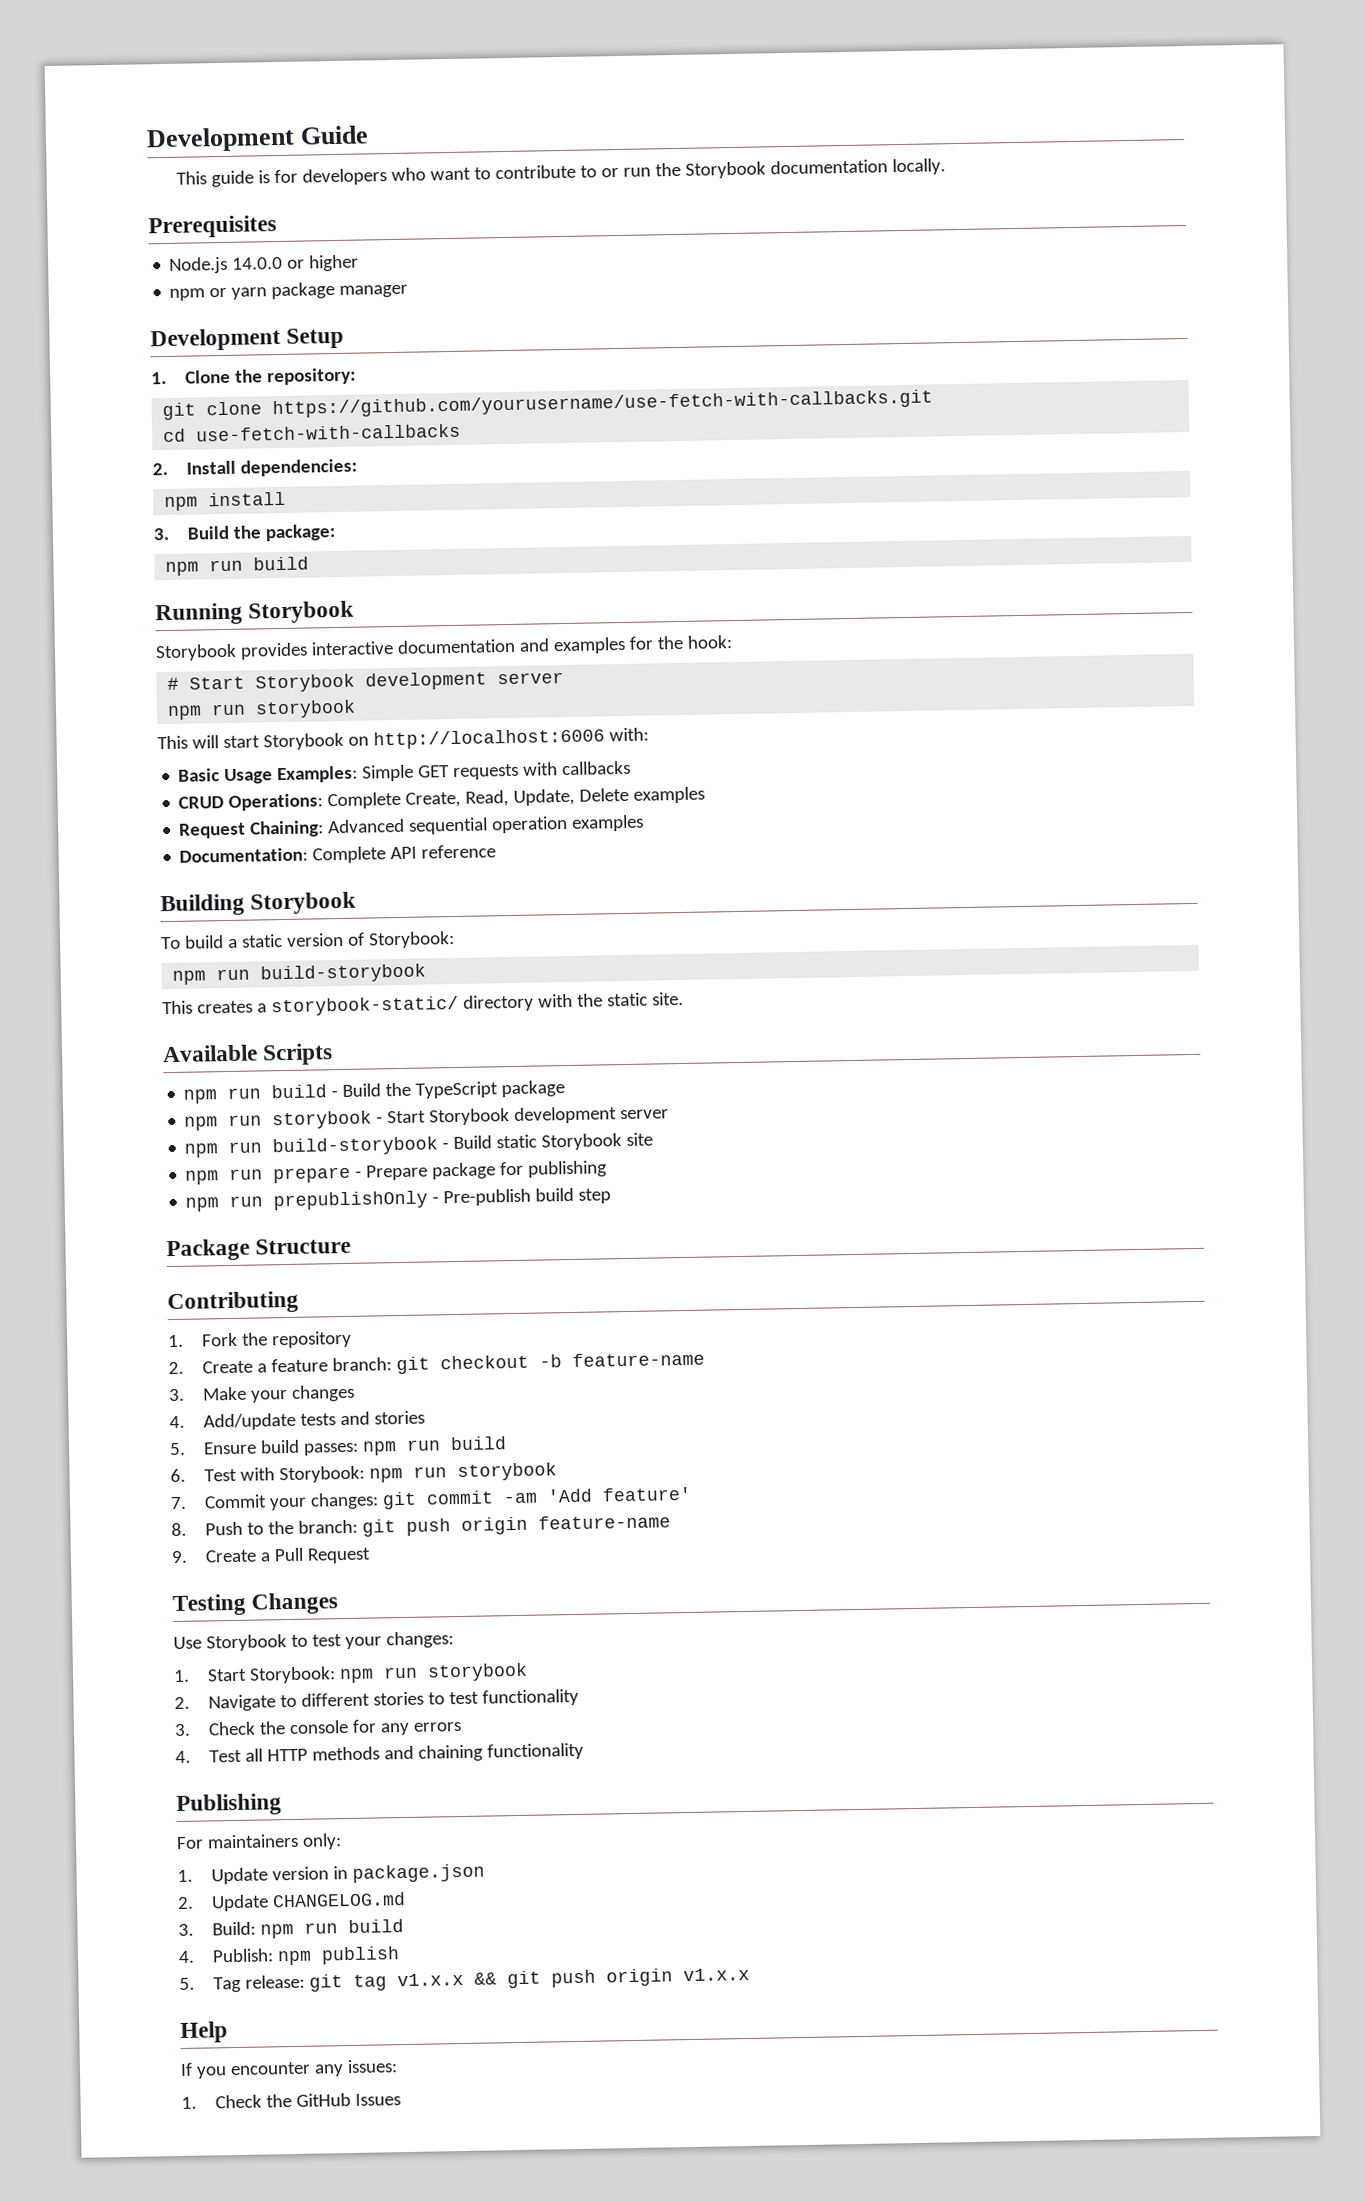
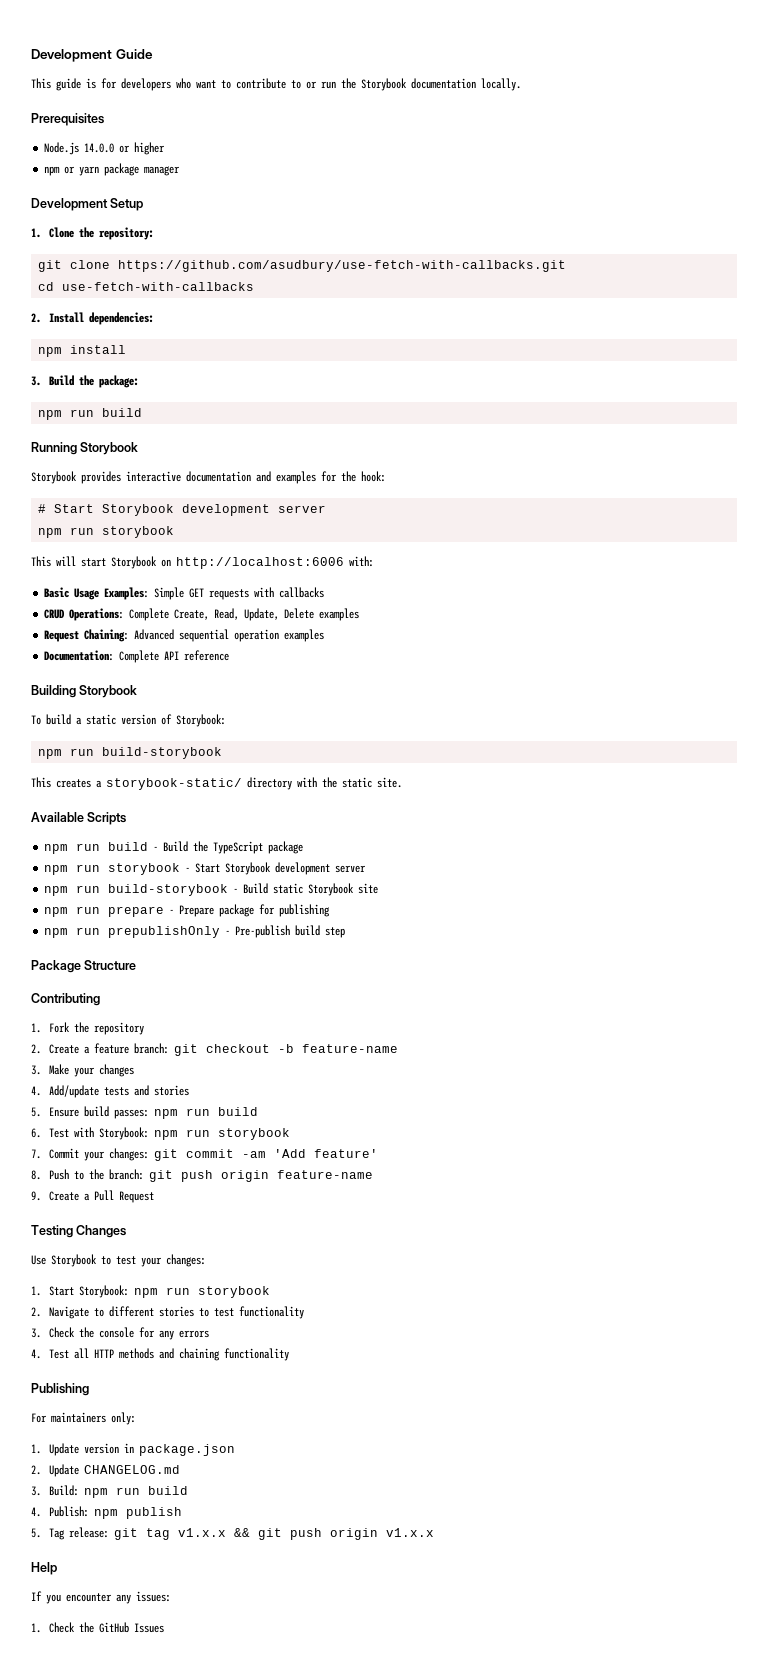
- git clone https://github.com/yourusername/use-fetch-with-callbacks.git
+ git clone https://github.com/asudbury/use-fetch-with-callbacks.git

